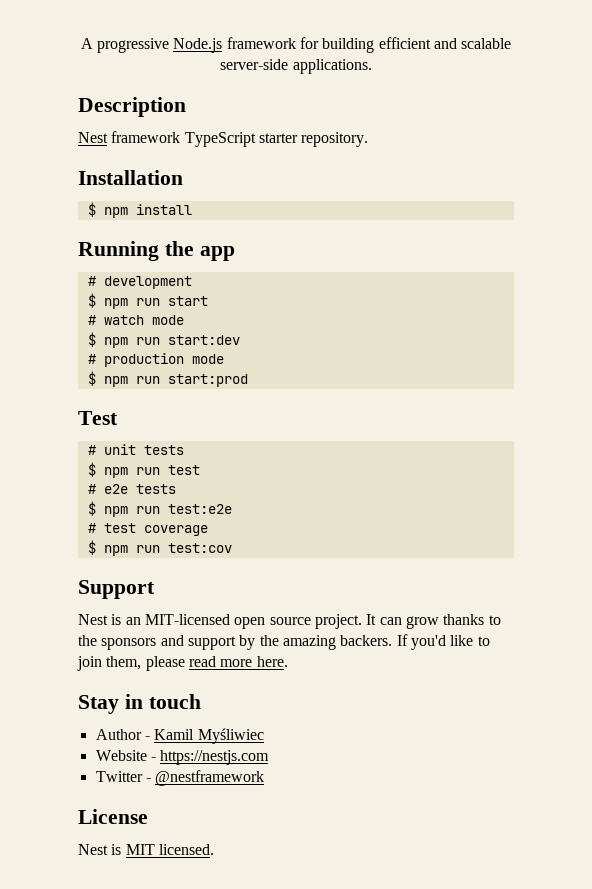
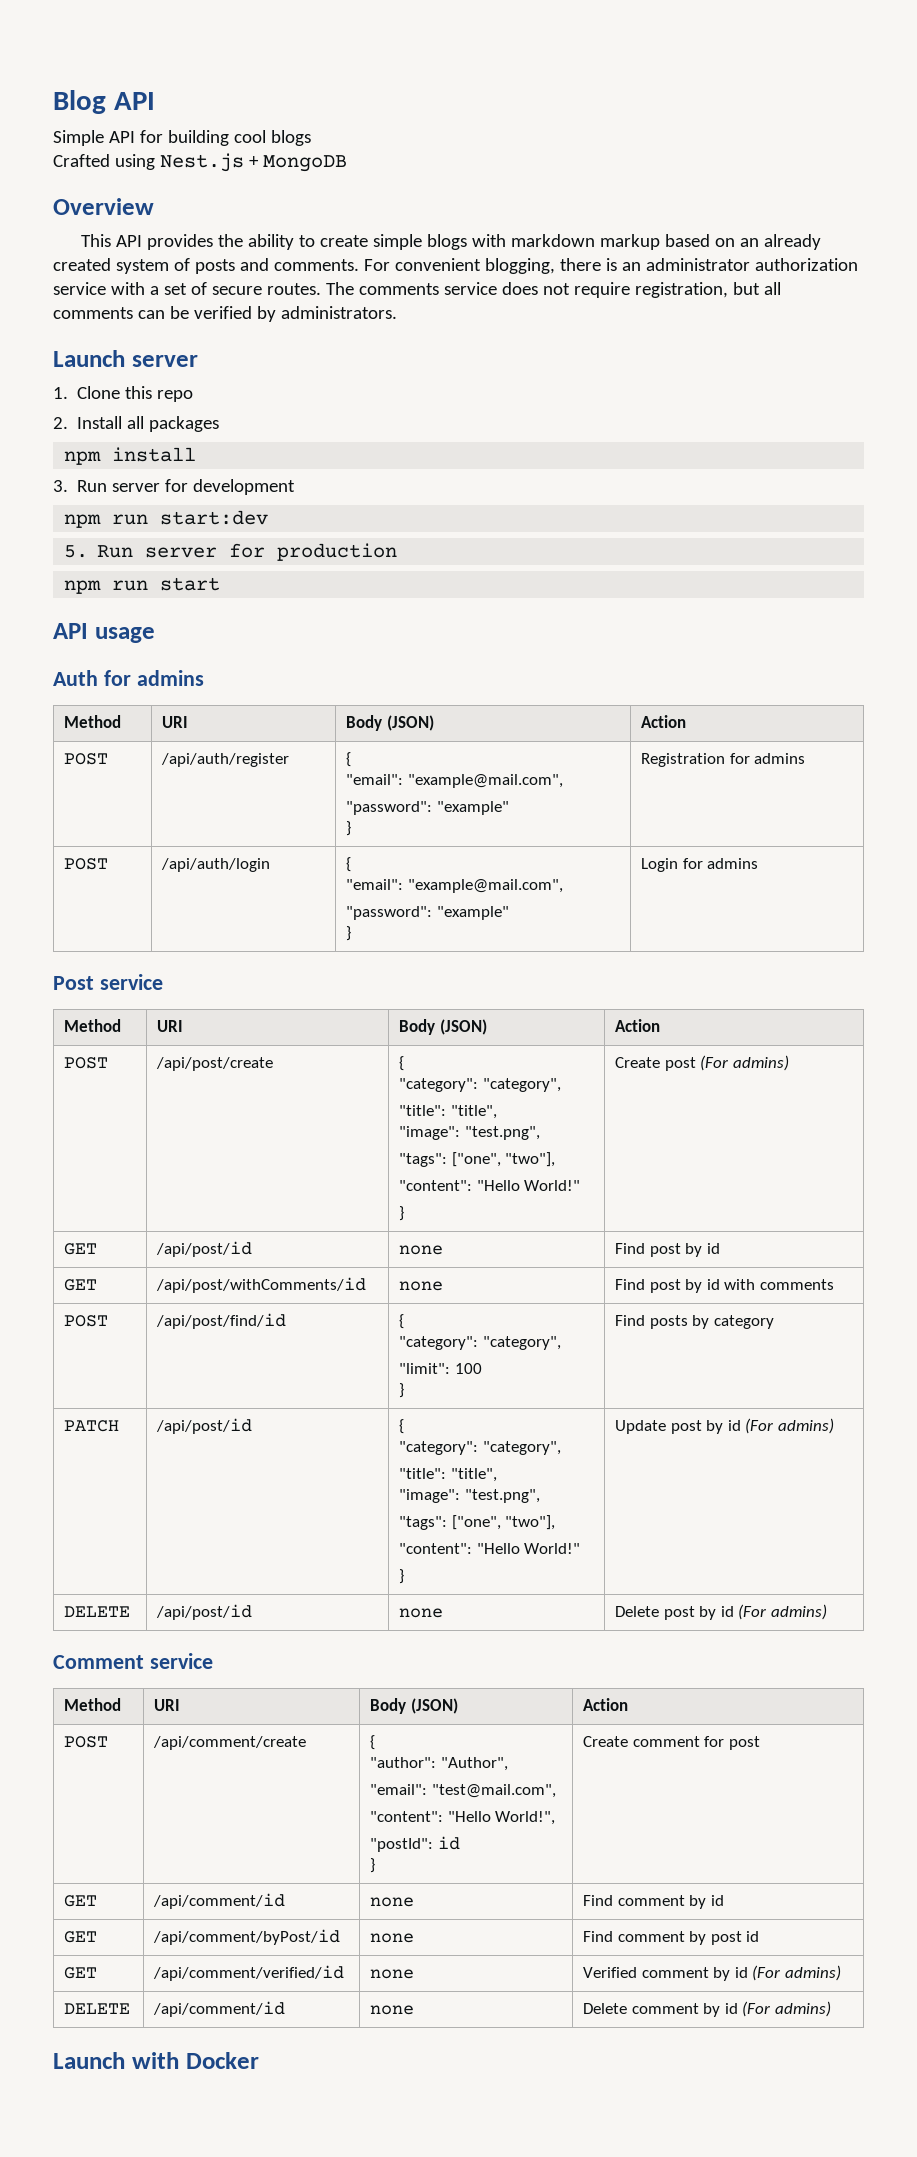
- A progressive Node.js framework for building efficient and scalable server-side applications.
- Description
- Nest framework TypeScript starter repository.
- Installation
- $ npm install
- Running the app
- # development
- $ npm run start
- # watch mode
- $ npm run start:dev
- # production mode
- $ npm run start:prod
- Test
- # unit tests
- $ npm run test
- # e2e tests
- $ npm run test:e2e
- # test coverage
- $ npm run test:cov
- Support
- Nest is an MIT-licensed open source project. It can grow thanks to the sponsors and support by the amazing backers. If you'd like to join them, please read more here.
- Stay in touch
- Author - Kamil Myśliwiec
- Website - https://nestjs.com
- Twitter - @nestframework
- License
- Nest is MIT licensed.
+ Blog API
+ Simple API for building cool blogs
+ Crafted using Nest.js + MongoDB
+ Overview
+ This API provides the ability to create simple blogs with markdown markup based on an already created system of posts and comments. For convenient blogging, there is an administrator authorization service with a set of secure routes. The comments service does not require registration, but all comments can be verified by administrators.
+ Launch server
+ 1. Clone this repo
+ 2. Install all packages
+ npm install
+ 3. Run server for development
+ npm run start:dev
+ 5. Run server for production
+ npm run start
+ API usage
+ Auth for admins
+ Method | URI | Body (JSON) | Action
+ POST | /api/auth/register | {
+ "email": "example@mail.com",
+ "password": "example"
+ } | Registration for admins
+ POST | /api/auth/login | {
+ "email": "example@mail.com",
+ "password": "example"
+ } | Login for admins
+ Post service
+ Method | URI | Body (JSON) | Action
+ POST | /api/post/create | {
+ "category": "category",
+ "title": "title",
+ "image": "test.png",
+ "tags": ["one", "two"],
+ "content": "Hello World!"
+ } | Create post (For admins)
+ GET | /api/post/id | none | Find post by id
+ GET | /api/post/withComments/id | none | Find post by id with comments
+ POST | /api/post/find/id | {
+ "category": "category",
+ "limit": 100
+ } | Find posts by category
+ PATCH | /api/post/id | {
+ "category": "category",
+ "title": "title",
+ "image": "test.png",
+ "tags": ["one", "two"],
+ "content": "Hello World!"
+ } | Update post by id (For admins)
+ DELETE | /api/post/id | none | Delete post by id (For admins)
+ Comment service
+ Method | URI | Body (JSON) | Action
+ POST | /api/comment/create | {
+ "author": "Author",
+ "email": "test@mail.com",
+ "content": "Hello World!",
+ "postId": id
+ } | Create comment for post
+ GET | /api/comment/id | none | Find comment by id
+ GET | /api/comment/byPost/id | none | Find comment by post id
+ GET | /api/comment/verified/id | none | Verified comment by id (For admins)
+ DELETE | /api/comment/id | none | Delete comment by id (For admins)
+ Launch with Docker

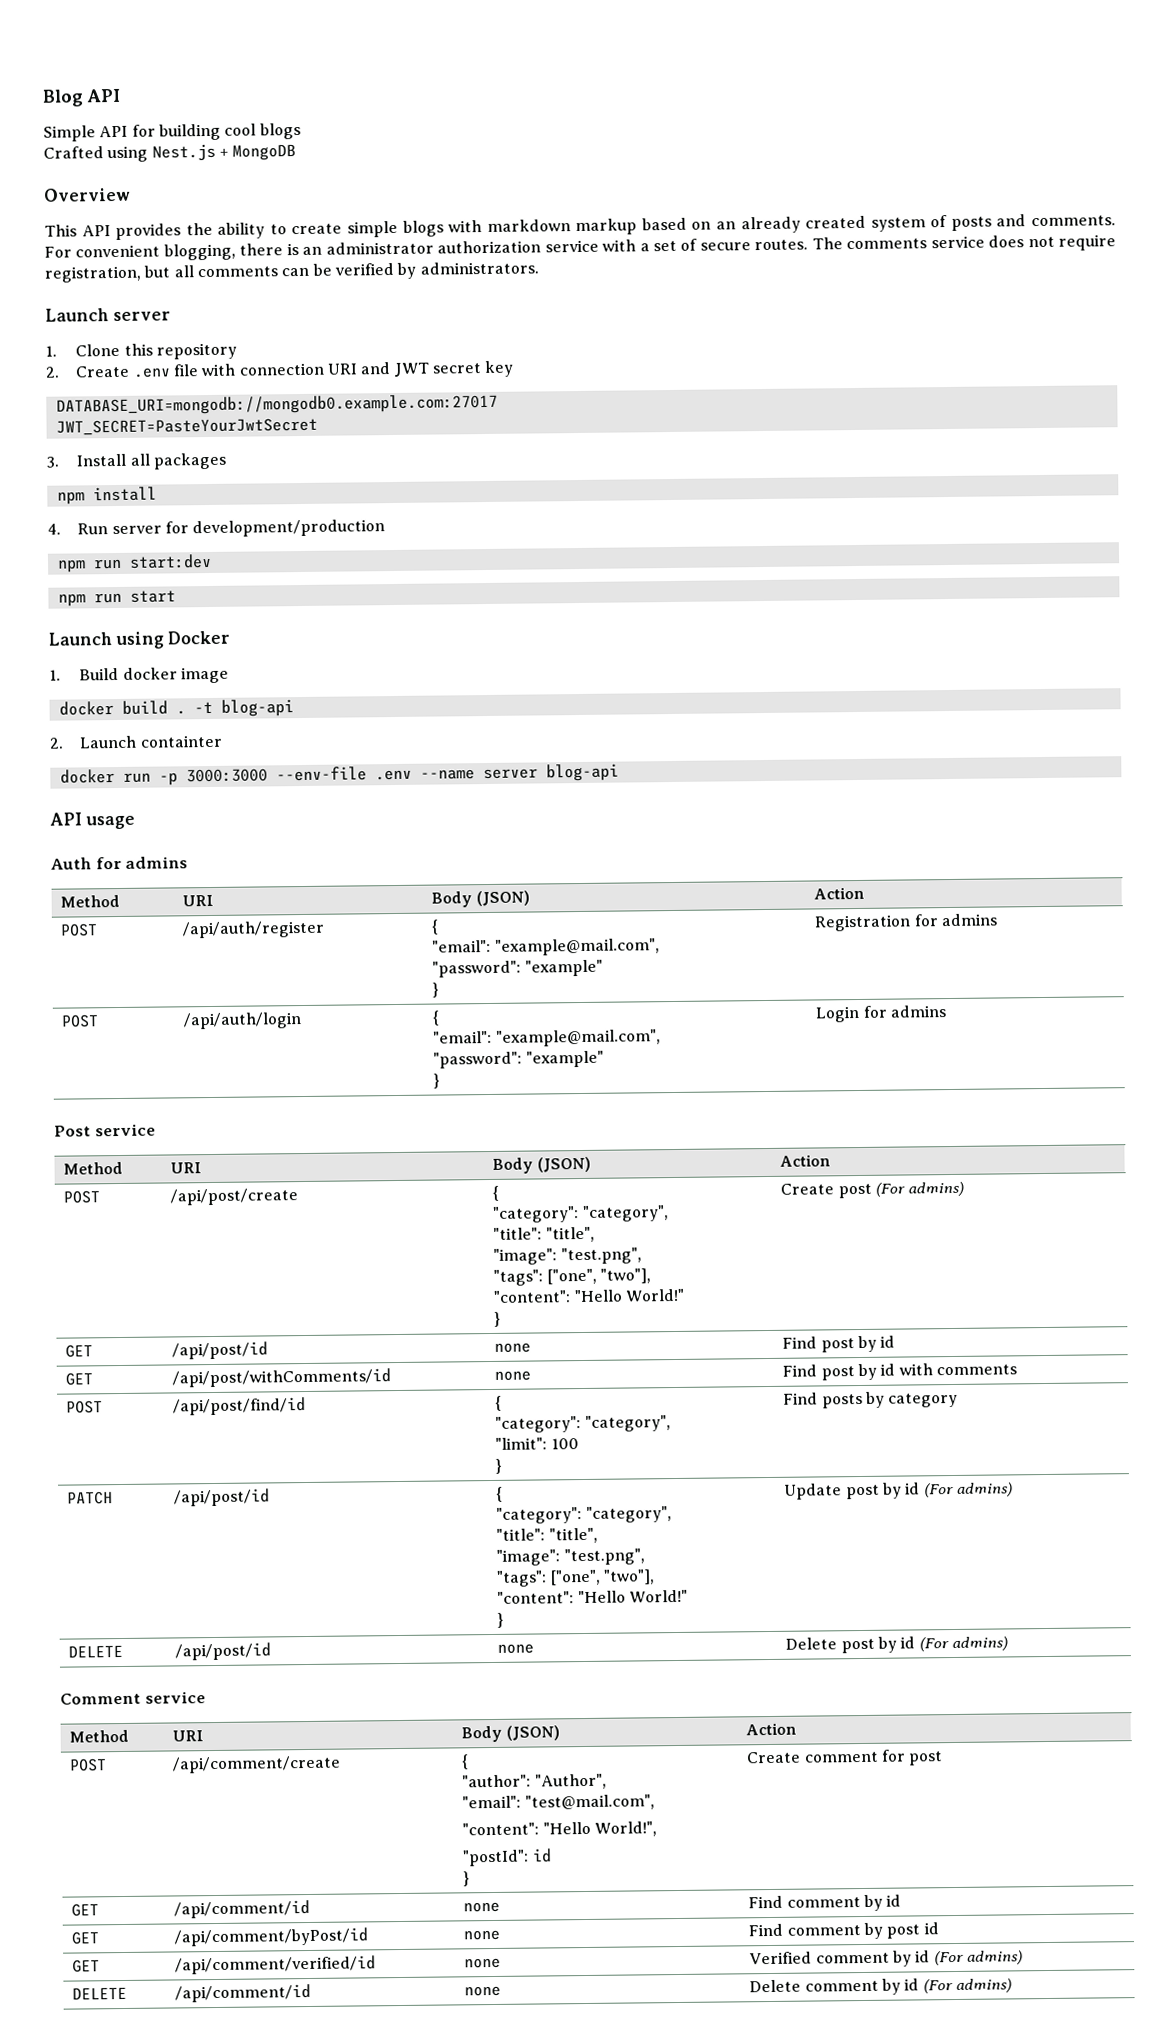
- 1. Clone this repo
- 2. Install all packages
+ 1. Clone this repository
+ 2. Create .env file with connection URI and JWT secret key
+ DATABASE_URI=mongodb://mongodb0.example.com:27017
+ JWT_SECRET=PasteYourJwtSecret
+ 3. Install all packages
- 3. Run server for development
+ 4. Run server for development/production
- 5. Run server for production
  npm run start
+ Launch using Docker
+ 1. Build docker image
+ docker build . -t blog-api
+ 2. Launch containter
+ docker run -p 3000:3000 --env-file .env --name server blog-api
- Launch with Docker

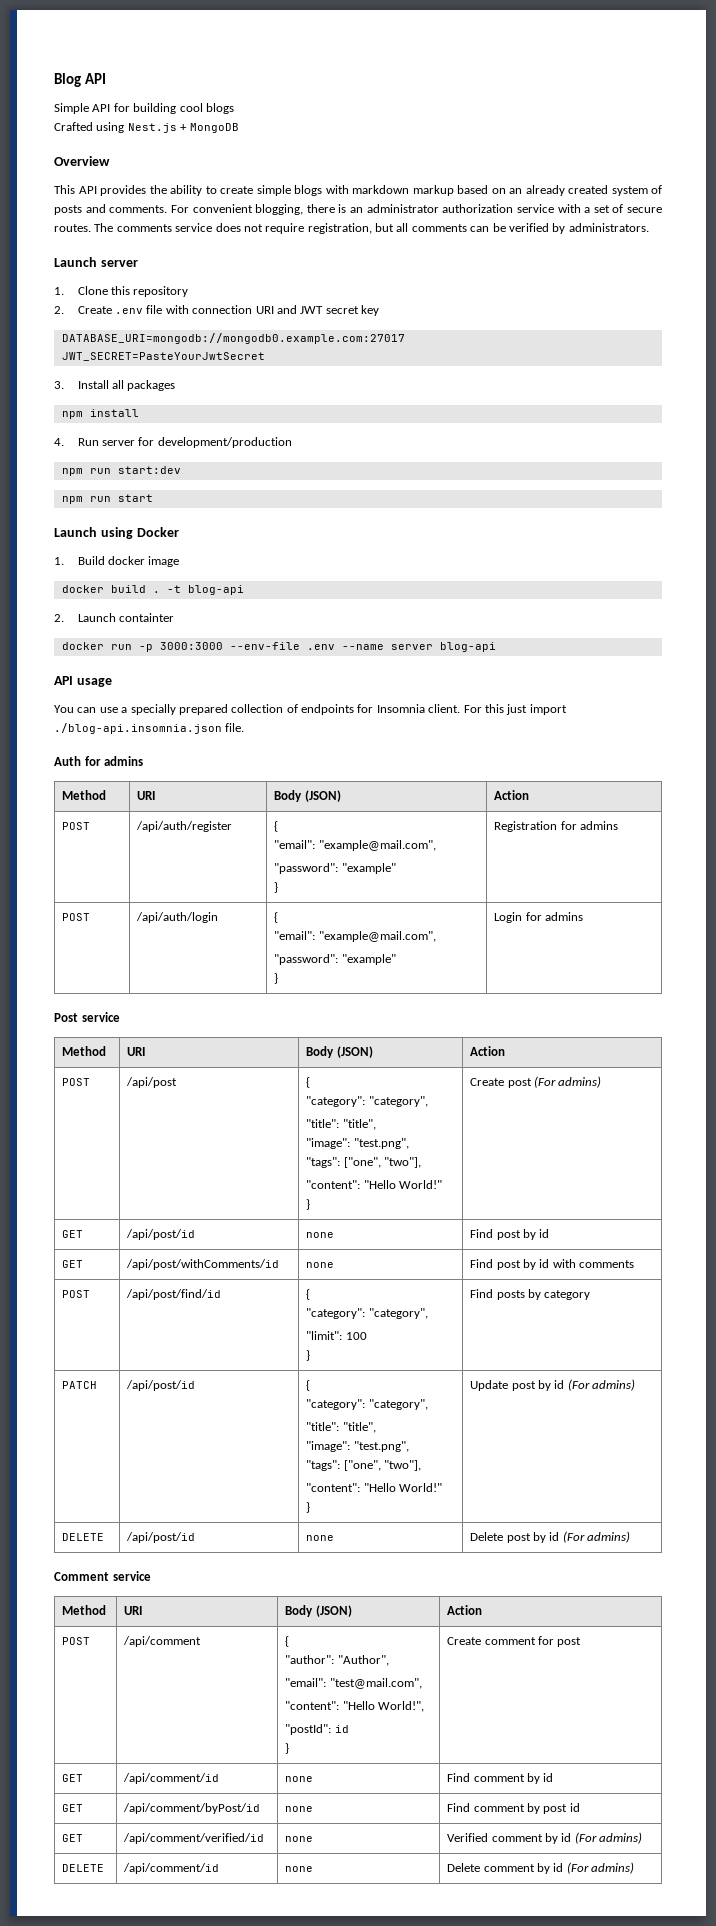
+ You can use a specially prepared collection of endpoints for Insomnia client. For this just import ./blog-api.insomnia.json file.
- POST | /api/post/create | {
+ POST | /api/post | {
- POST | /api/comment/create | {
+ POST | /api/comment | {

